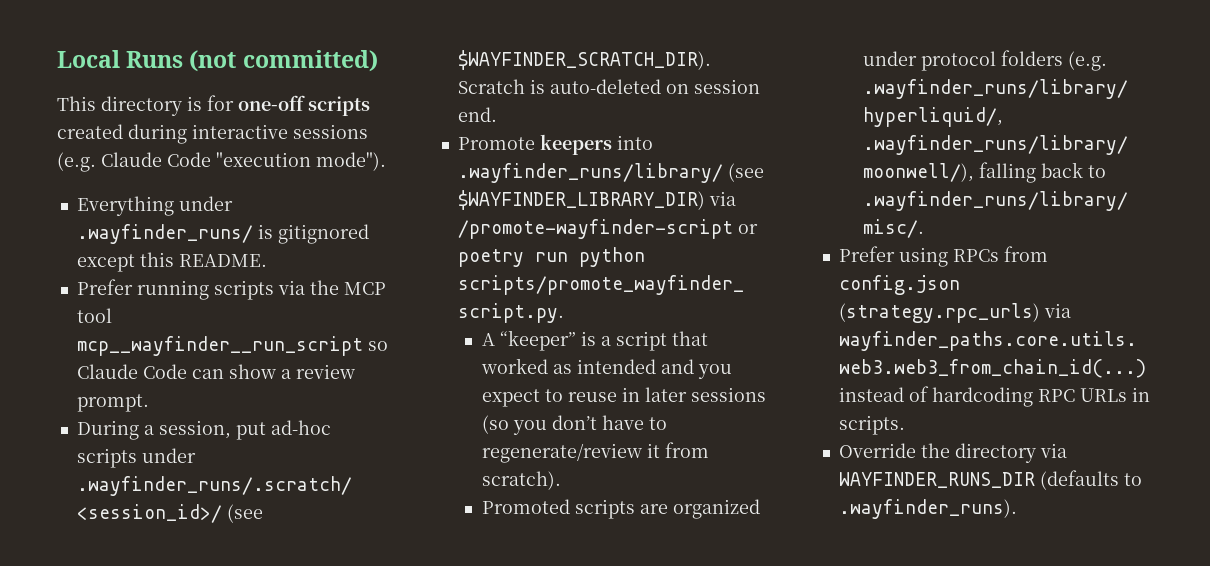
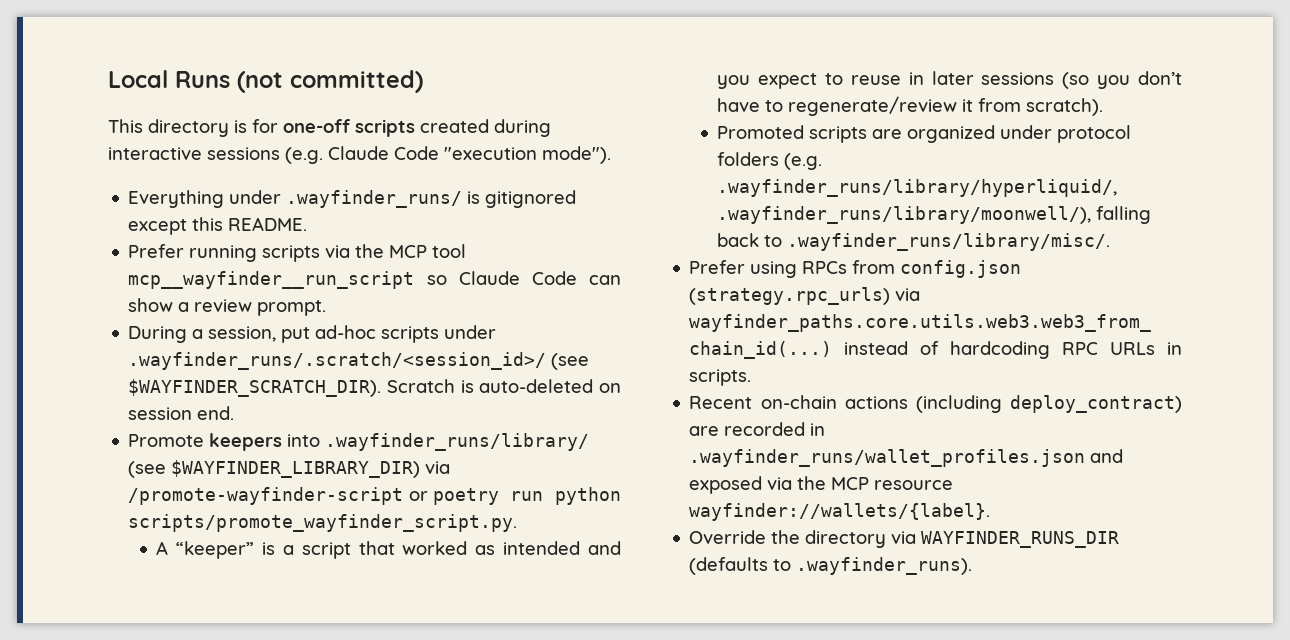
+ Recent on-chain actions (including deploy_contract) are recorded in .wayfinder_runs/wallet_profiles.json and exposed via the MCP resource wayfinder://wallets/{label}.

